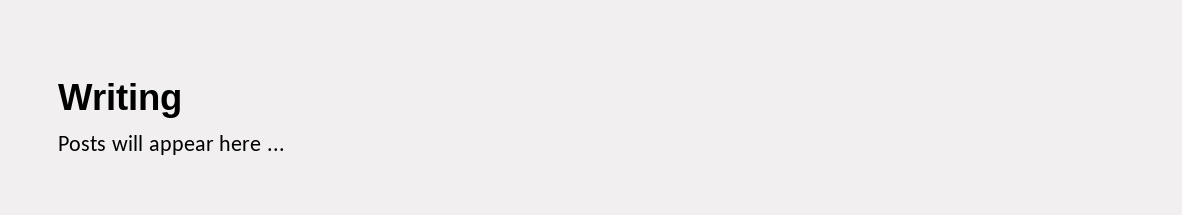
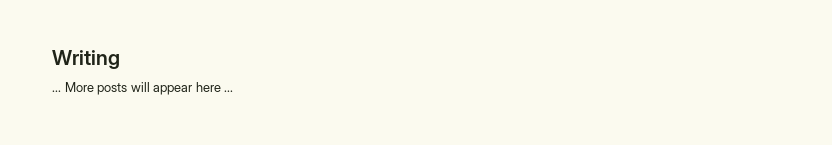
- Posts will appear here ...
+ ... More posts will appear here ...

